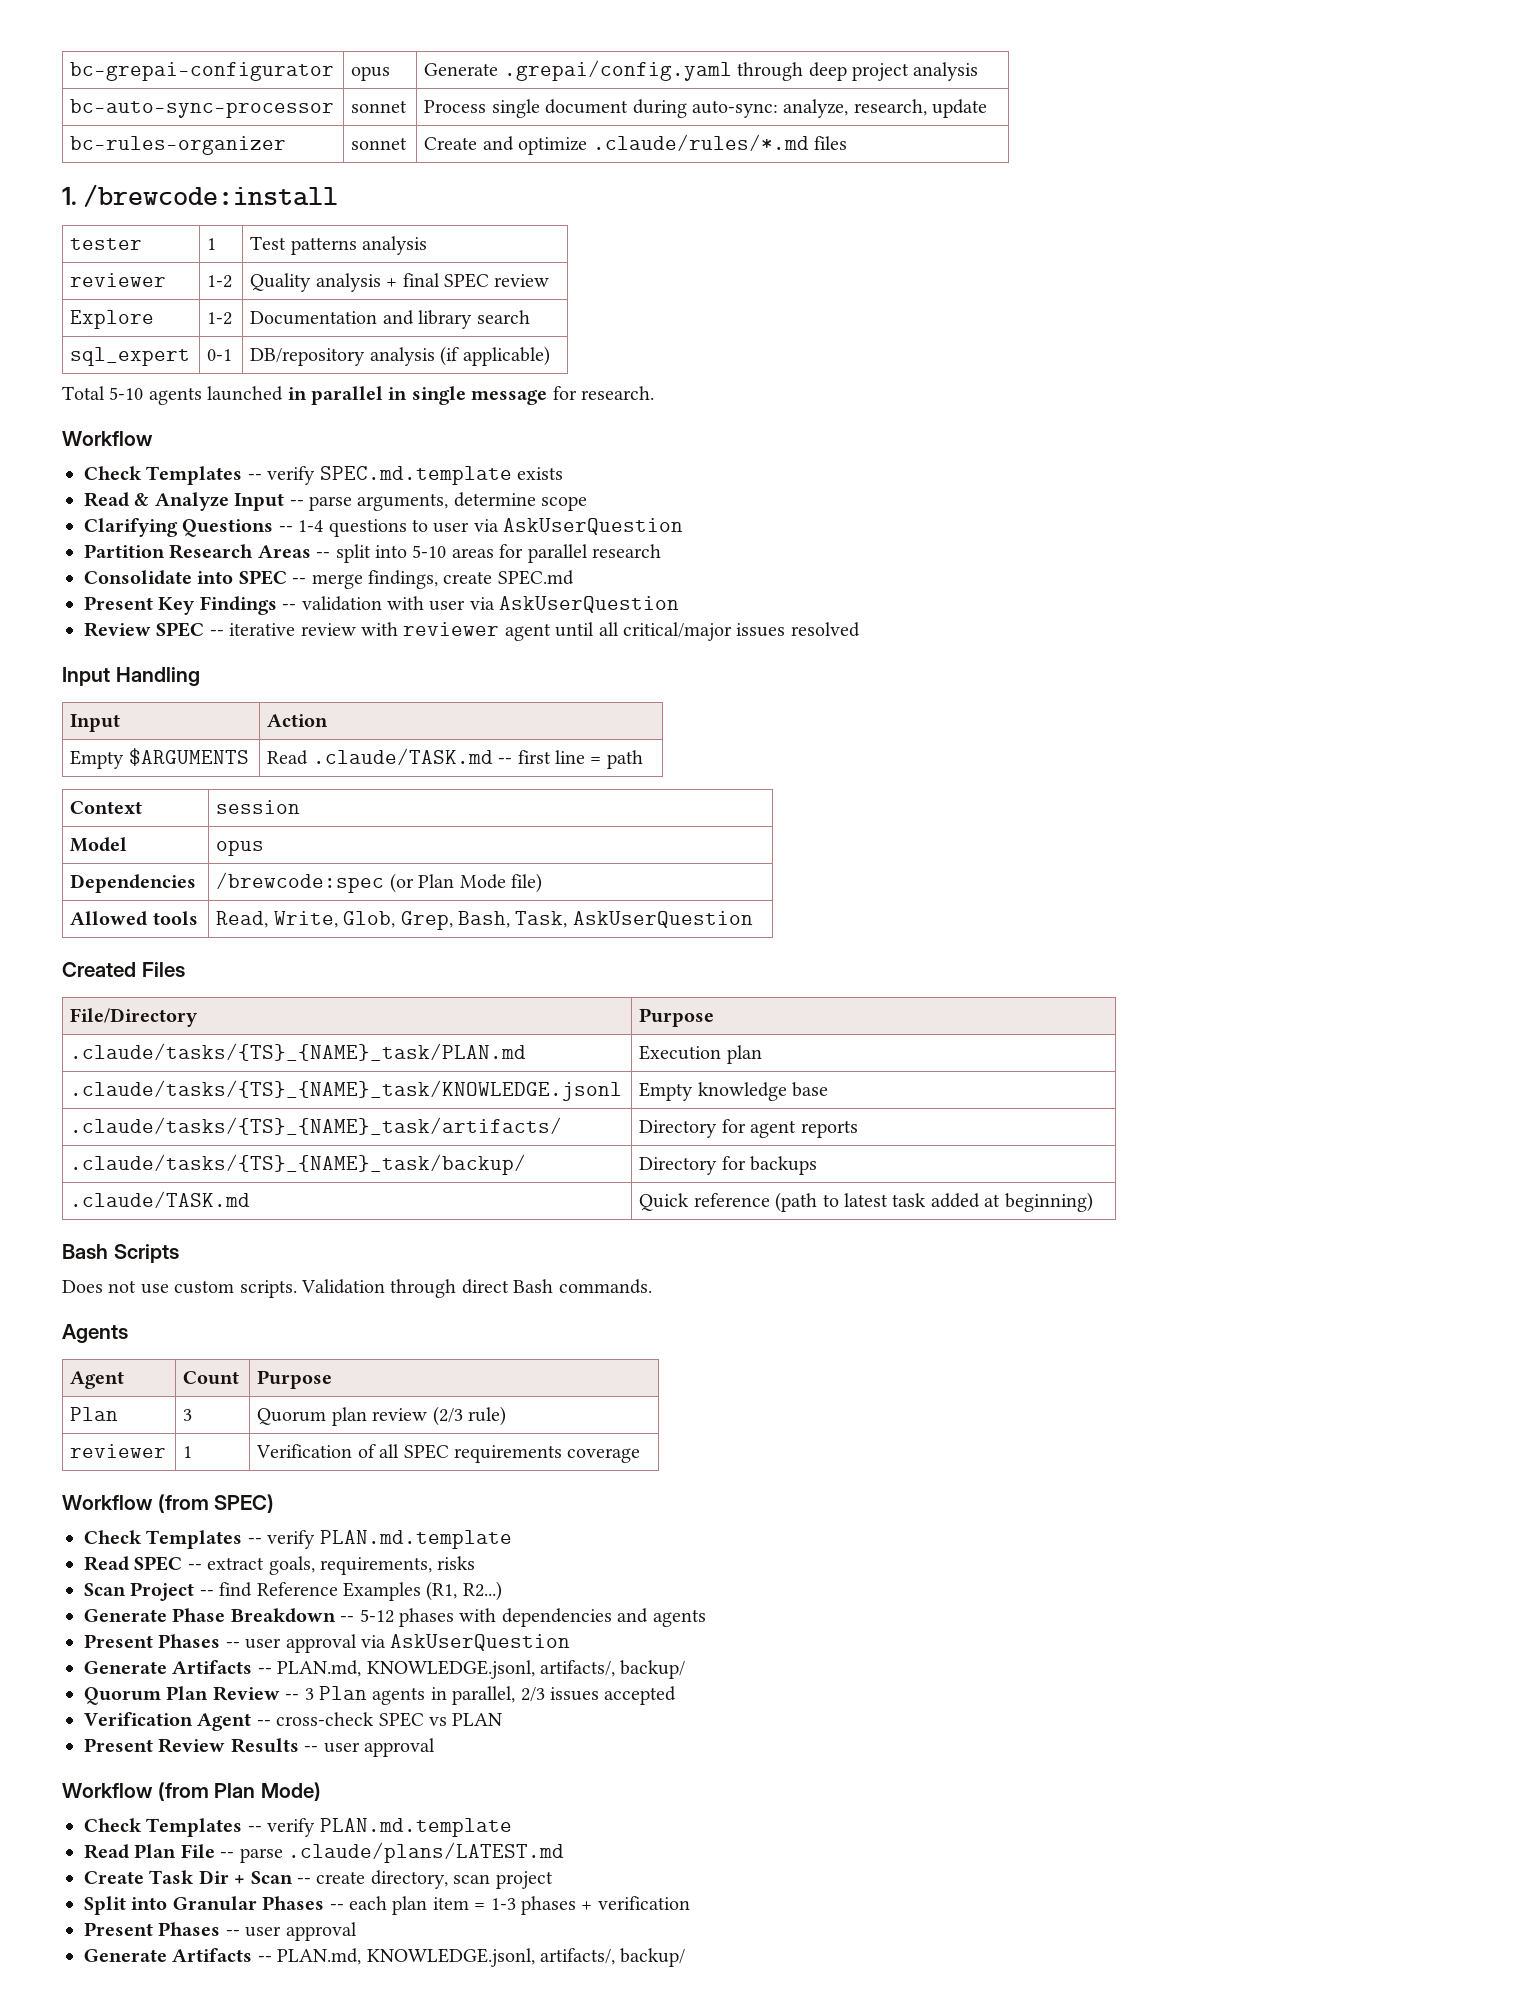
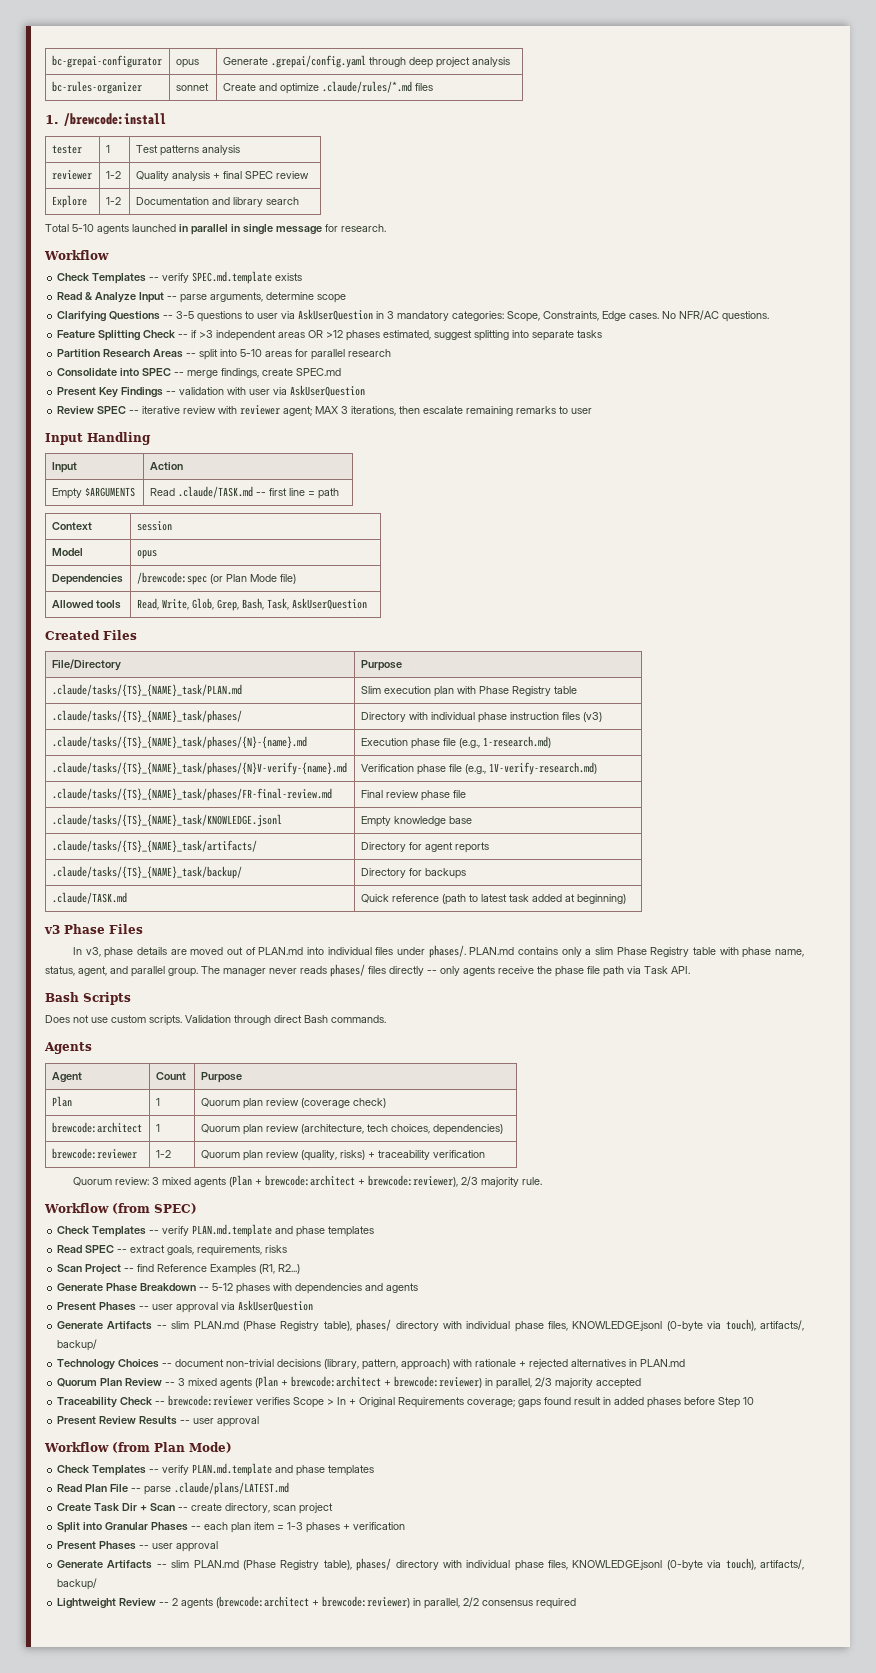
- bc-auto-sync-processor | sonnet | Process single document during auto-sync: analyze, research, update
- sql_expert | 0-1 | DB/repository analysis (if applicable)
- Clarifying Questions -- 1-4 questions to user via AskUserQuestion
+ Clarifying Questions -- 3-5 questions to user via AskUserQuestion in 3 mandatory categories: Scope, Constraints, Edge cases. No NFR/AC questions.
+ Feature Splitting Check -- if >3 independent areas OR >12 phases estimated, suggest splitting into separate tasks
- Review SPEC -- iterative review with reviewer agent until all critical/major issues resolved
+ Review SPEC -- iterative review with reviewer agent; MAX 3 iterations, then escalate remaining remarks to user
- .claude/tasks/{TS}_{NAME}_task/PLAN.md | Execution plan
+ .claude/tasks/{TS}_{NAME}_task/PLAN.md | Slim execution plan with Phase Registry table
+ .claude/tasks/{TS}_{NAME}_task/phases/ | Directory with individual phase instruction files (v3)
+ .claude/tasks/{TS}_{NAME}_task/phases/{N}-{name}.md | Execution phase file (e.g., 1-research.md)
+ .claude/tasks/{TS}_{NAME}_task/phases/{N}V-verify-{name}.md | Verification phase file (e.g., 1V-verify-research.md)
+ .claude/tasks/{TS}_{NAME}_task/phases/FR-final-review.md | Final review phase file
+ v3 Phase Files
+ In v3, phase details are moved out of PLAN.md into individual files under phases/. PLAN.md contains only a slim Phase Registry table with phase name, status, agent, and parallel group. The manager never reads phases/ files directly -- only agents receive the phase file path via Task API.
- Plan | 3 | Quorum plan review (2/3 rule)
- reviewer | 1 | Verification of all SPEC requirements coverage
+ Plan | 1 | Quorum plan review (coverage check)
+ brewcode:architect | 1 | Quorum plan review (architecture, tech choices, dependencies)
+ brewcode:reviewer | 1-2 | Quorum plan review (quality, risks) + traceability verification
+ Quorum review: 3 mixed agents (Plan + brewcode:architect + brewcode:reviewer), 2/3 majority rule.
  Workflow (from SPEC)
- Check Templates -- verify PLAN.md.template
+ Check Templates -- verify PLAN.md.template and phase templates
  Present Phases -- user approval via AskUserQuestion
- Generate Artifacts -- PLAN.md, KNOWLEDGE.jsonl, artifacts/, backup/
+ Generate Artifacts -- slim PLAN.md (Phase Registry table), phases/ directory with individual phase files, KNOWLEDGE.jsonl (0-byte via touch), artifacts/, backup/
+ Technology Choices -- document non-trivial decisions (library, pattern, approach) with rationale + rejected alternatives in PLAN.md
- Quorum Plan Review -- 3 Plan agents in parallel, 2/3 issues accepted
+ Quorum Plan Review -- 3 mixed agents (Plan + brewcode:architect + brewcode:reviewer) in parallel, 2/3 majority accepted
- Verification Agent -- cross-check SPEC vs PLAN
+ Traceability Check -- brewcode:reviewer verifies Scope > In + Original Requirements coverage; gaps found result in added phases before Step 10
  Workflow (from Plan Mode)
- Check Templates -- verify PLAN.md.template
+ Check Templates -- verify PLAN.md.template and phase templates
  Split into Granular Phases -- each plan item = 1-3 phases + verification
  Present Phases -- user approval
- Generate Artifacts -- PLAN.md, KNOWLEDGE.jsonl, artifacts/, backup/
+ Generate Artifacts -- slim PLAN.md (Phase Registry table), phases/ directory with individual phase files, KNOWLEDGE.jsonl (0-byte via touch), artifacts/, backup/
+ Lightweight Review -- 2 agents (brewcode:architect + brewcode:reviewer) in parallel, 2/2 consensus required

